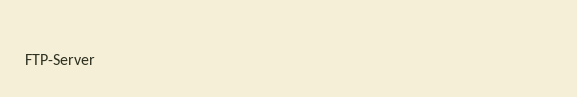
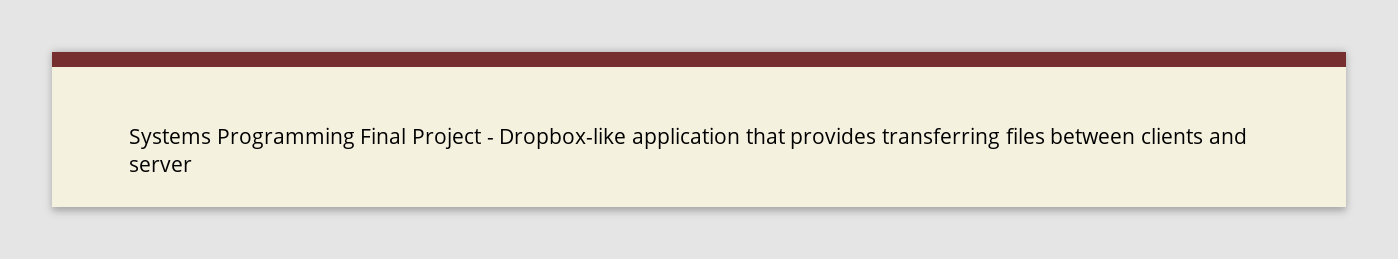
- FTP-Server
+ Systems Programming Final Project - Dropbox-like application that provides transferring files between clients and server

